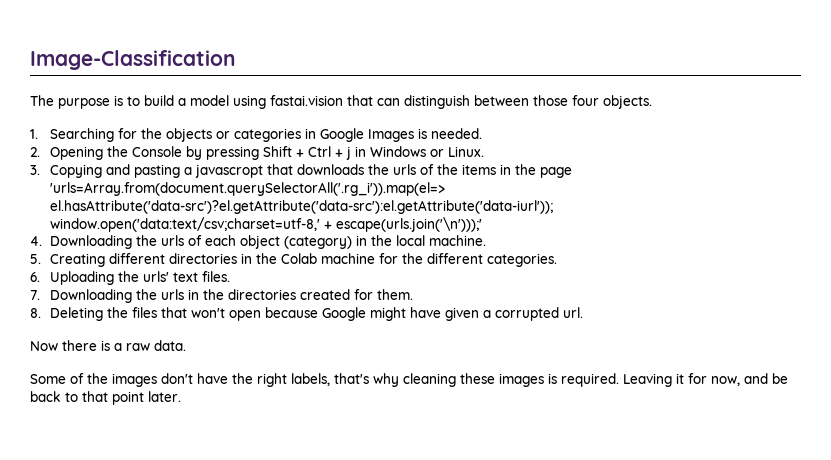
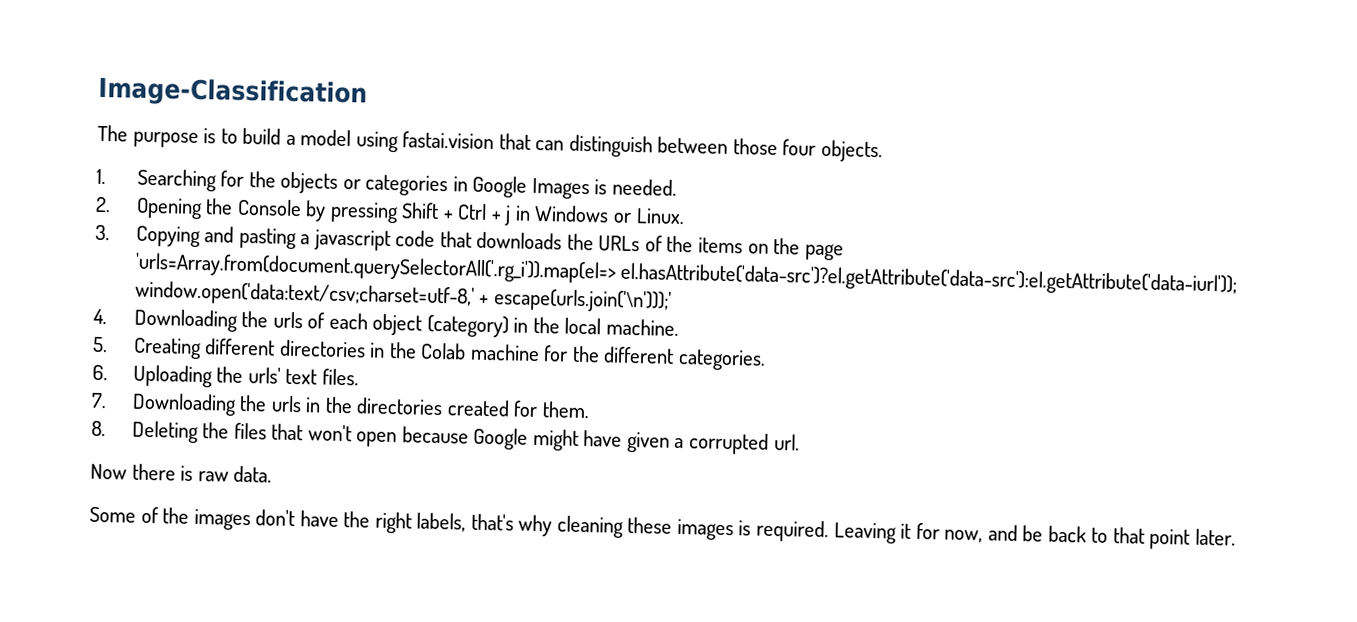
- 3. Copying and pasting a javascropt that downloads the urls of the items in the page 'urls=Array.from(document.querySelectorAll('.rg_i')).map(el=> el.hasAttribute('data-src')?el.getAttribute('data-src'):el.getAttribute('data-iurl')); window.open('data:text/csv;charset=utf-8,' + escape(urls.join('\n')));'
+ 3. Copying and pasting a javascript code that downloads the URLs of the items on the page 'urls=Array.from(document.querySelectorAll('.rg_i')).map(el=> el.hasAttribute('data-src')?el.getAttribute('data-src'):el.getAttribute('data-iurl')); window.open('data:text/csv;charset=utf-8,' + escape(urls.join('\n')));'
- Now there is a raw data.
+ Now there is raw data.

